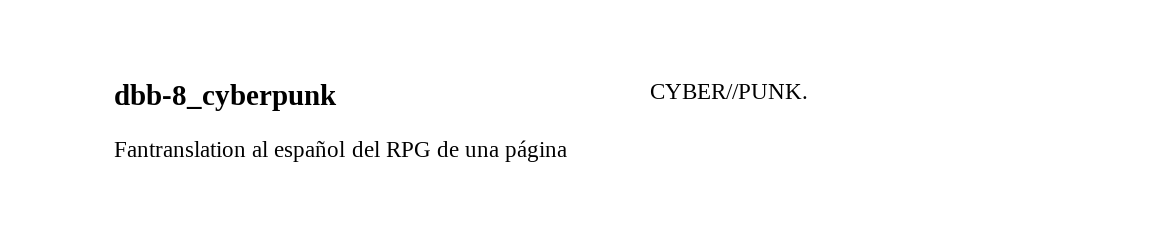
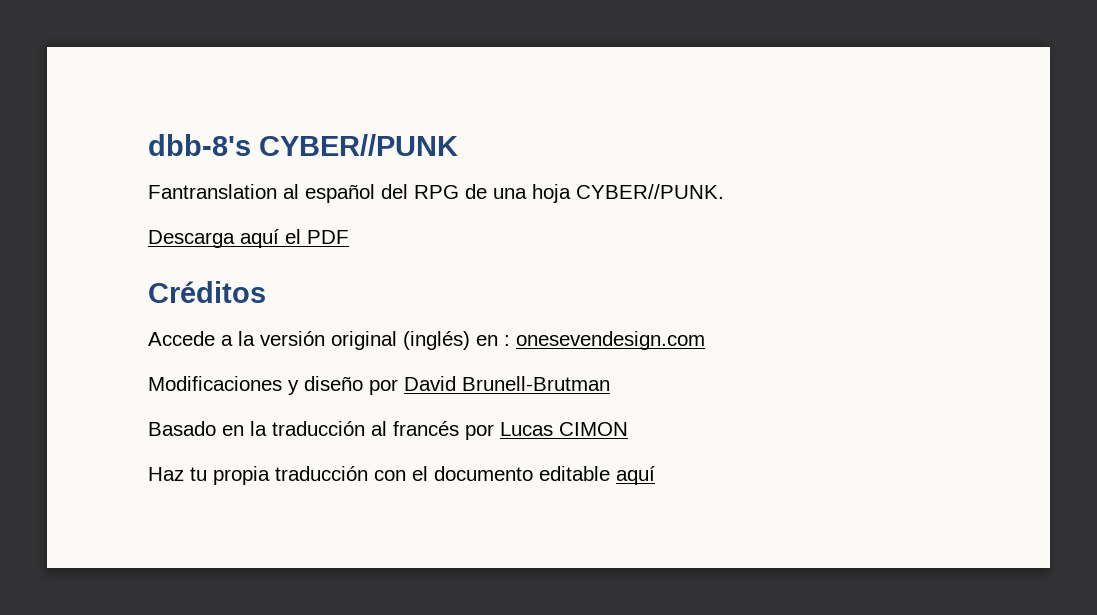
- dbb-8_cyberpunk
+ dbb-8's CYBER//PUNK
- Fantranslation al español del RPG de una página CYBER//PUNK.
+ Fantranslation al español del RPG de una hoja CYBER//PUNK.
+ Descarga aquí el PDF
+ Créditos
+ Accede a la versión original (inglés) en : onesevendesign.com
+ Modificaciones y diseño por David Brunell-Brutman
+ Basado en la traducción al francés por Lucas CIMON
+ Haz tu propia traducción con el documento editable aquí

